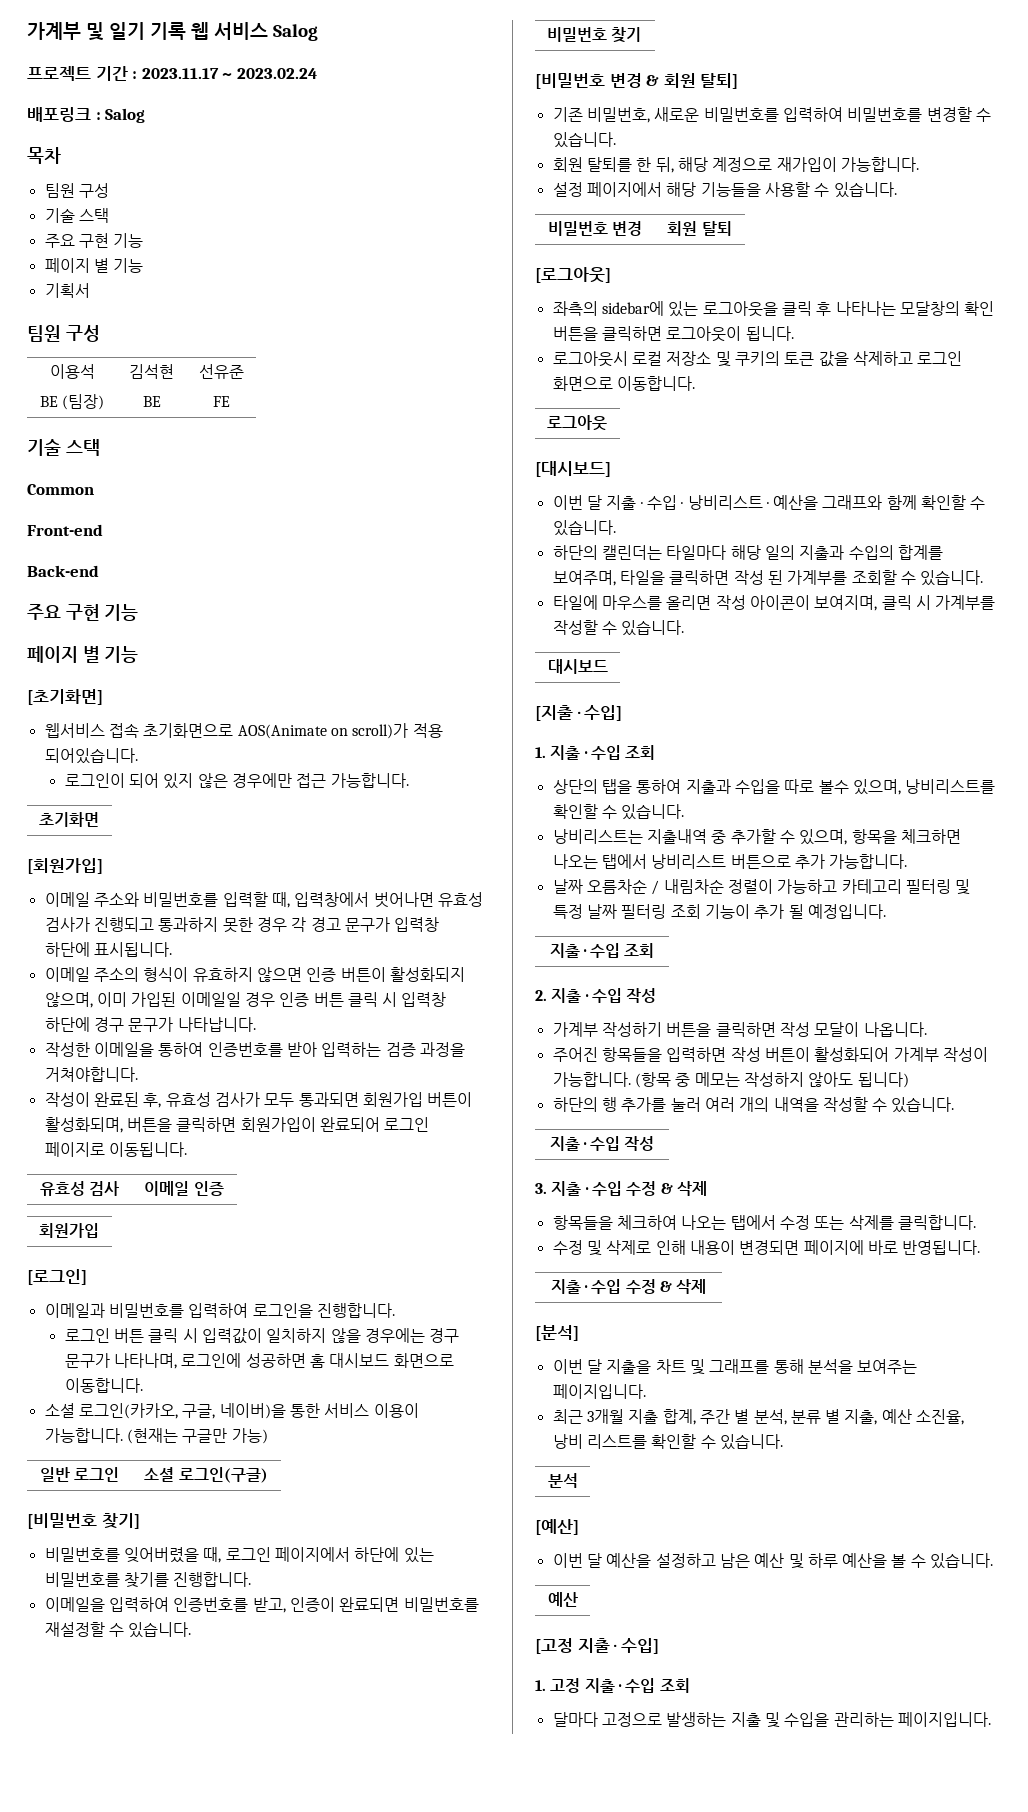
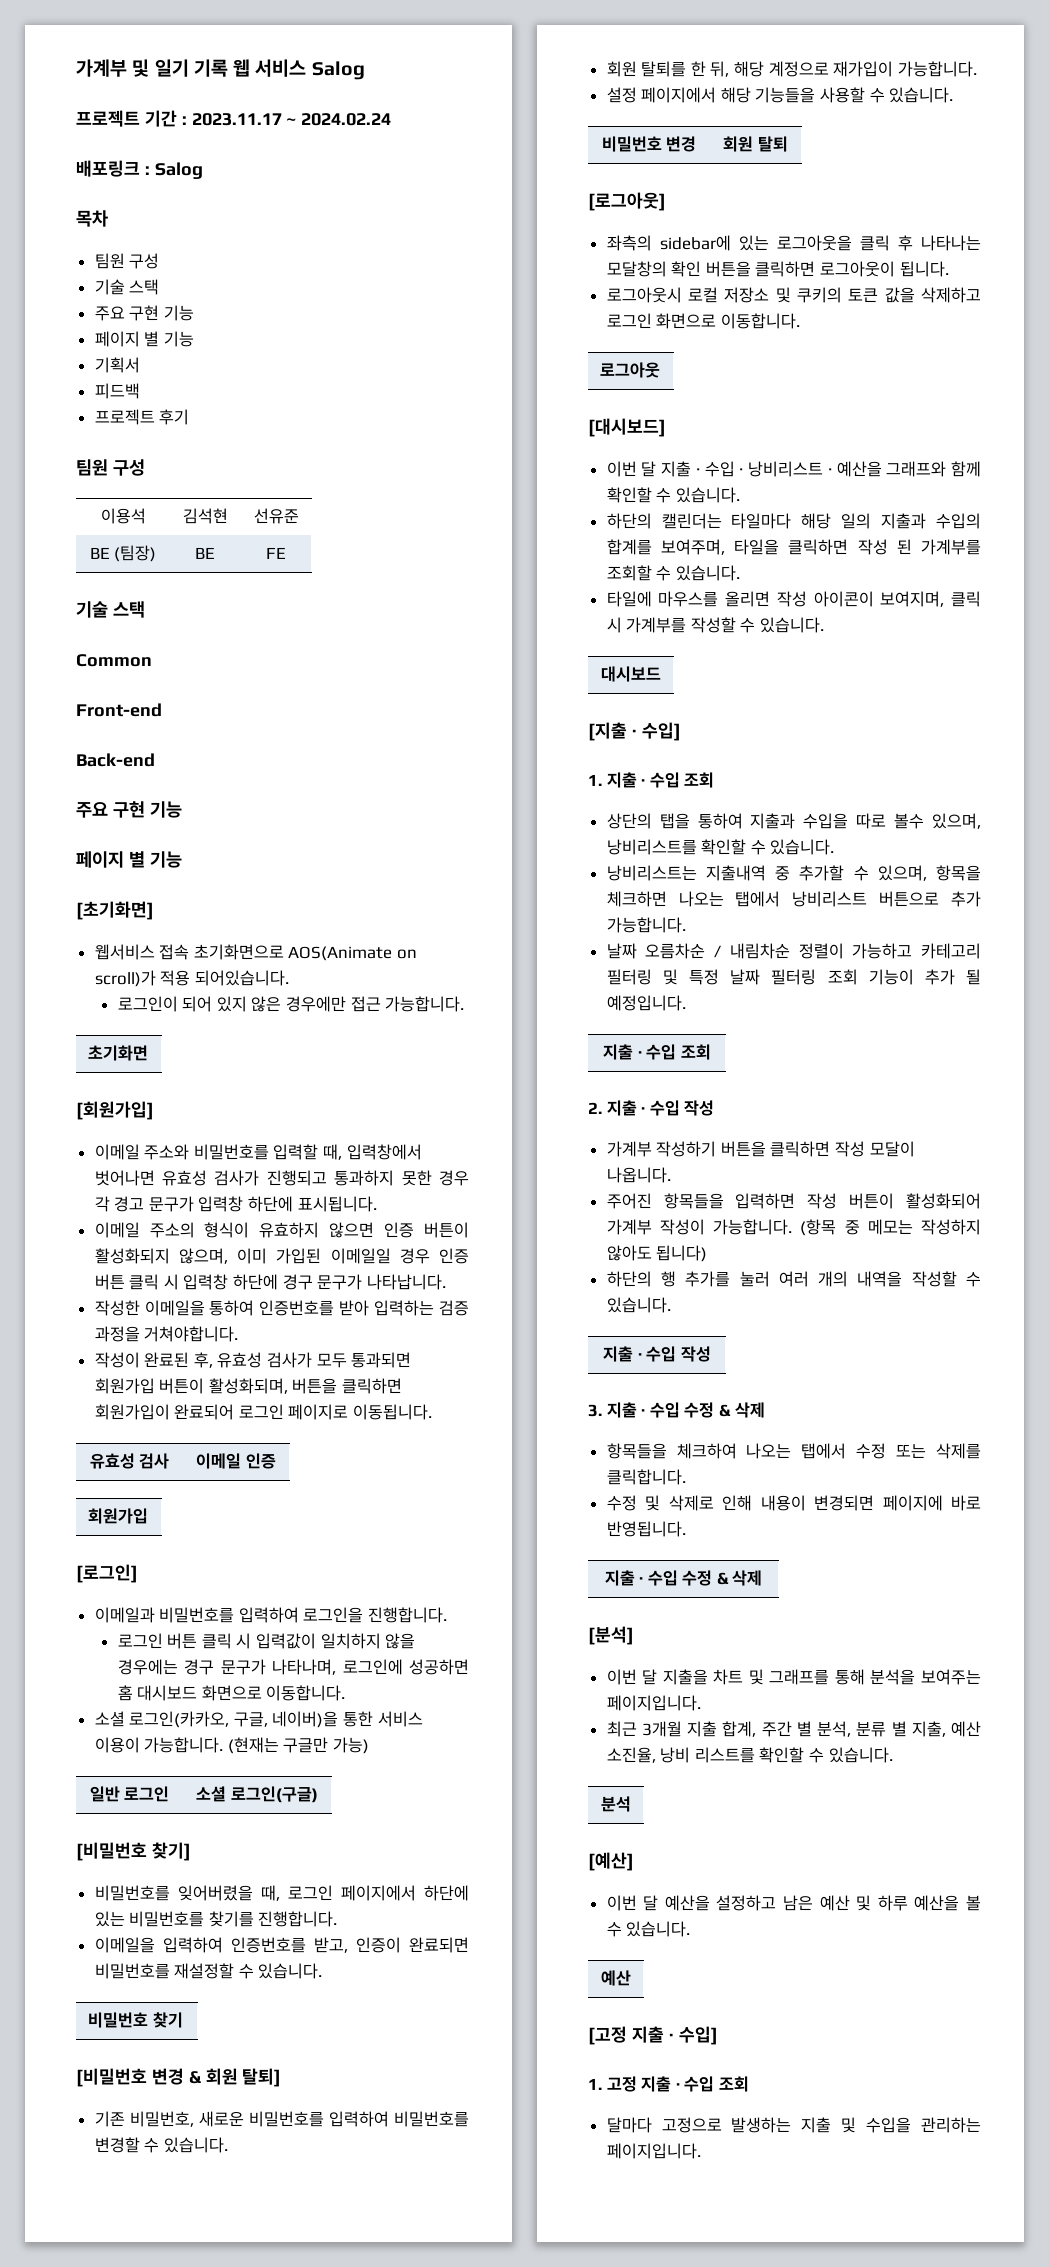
- 프로젝트 기간 : 2023.11.17 ~ 2023.02.24
+ 프로젝트 기간 : 2023.11.17 ~ 2024.02.24
+ 피드백
+ 프로젝트 후기

